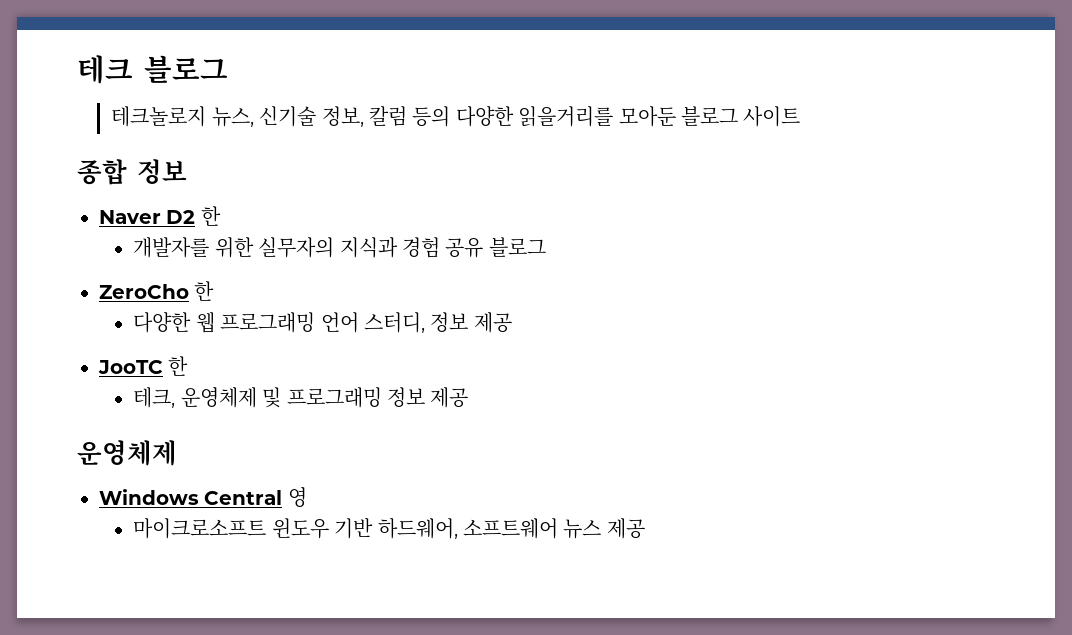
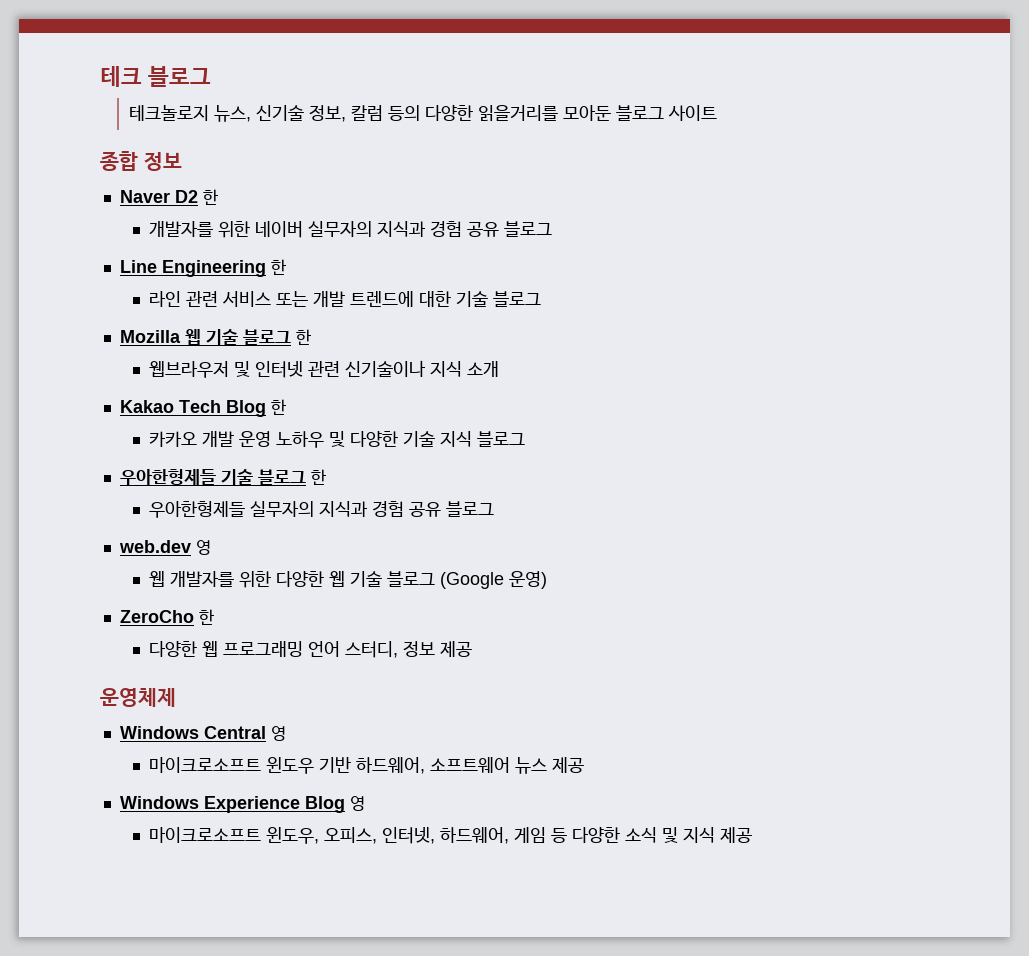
- 개발자를 위한 실무자의 지식과 경험 공유 블로그
+ 개발자를 위한 네이버 실무자의 지식과 경험 공유 블로그
+ Line Engineering 한
+ 라인 관련 서비스 또는 개발 트렌드에 대한 기술 블로그
+ Mozilla 웹 기술 블로그 한
+ 웹브라우저 및 인터넷 관련 신기술이나 지식 소개
+ Kakao Tech Blog 한
+ 카카오 개발 운영 노하우 및 다양한 기술 지식 블로그
+ 우아한형제들 기술 블로그 한
+ 우아한형제들 실무자의 지식과 경험 공유 블로그
+ web.dev 영
+ 웹 개발자를 위한 다양한 웹 기술 블로그 (Google 운영)
- JooTC 한
- 테크, 운영체제 및 프로그래밍 정보 제공
+ Windows Experience Blog 영
+ 마이크로소프트 윈도우, 오피스, 인터넷, 하드웨어, 게임 등 다양한 소식 및 지식 제공

